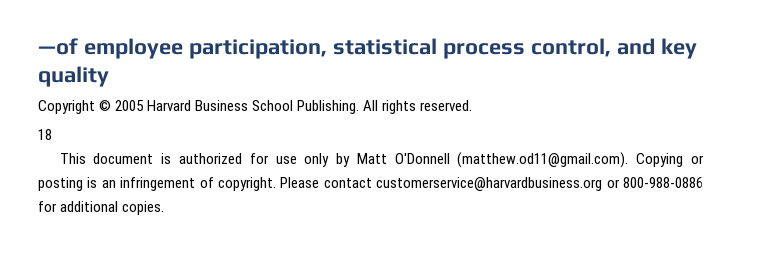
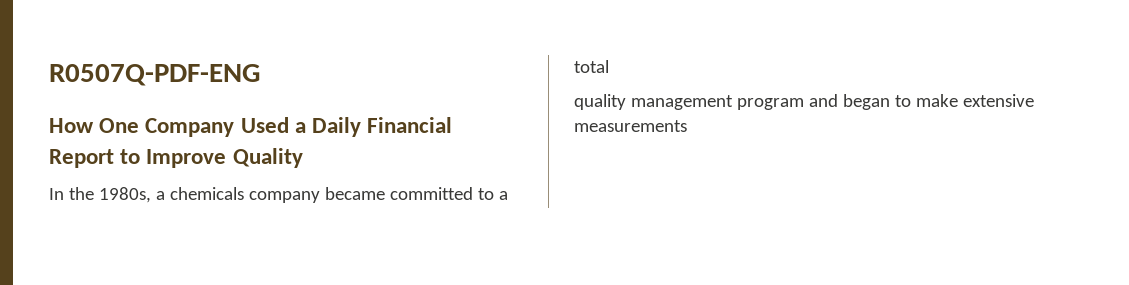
- —of employee participation, statistical process control, and key quality
- Copyright © 2005 Harvard Business School Publishing. All rights reserved.
- 18
- This document is authorized for use only by Matt O'Donnell (matthew.od11@gmail.com). Copying or posting is an infringement of copyright. Please contact customerservice@harvardbusiness.org or 800-988-0886 for additional copies.
+ R0507Q-PDF-ENG
+ How One Company Used a Daily Financial Report to Improve Quality
+ In the 1980s, a chemicals company became committed to a total
+ quality management program and began to make extensive measurements

